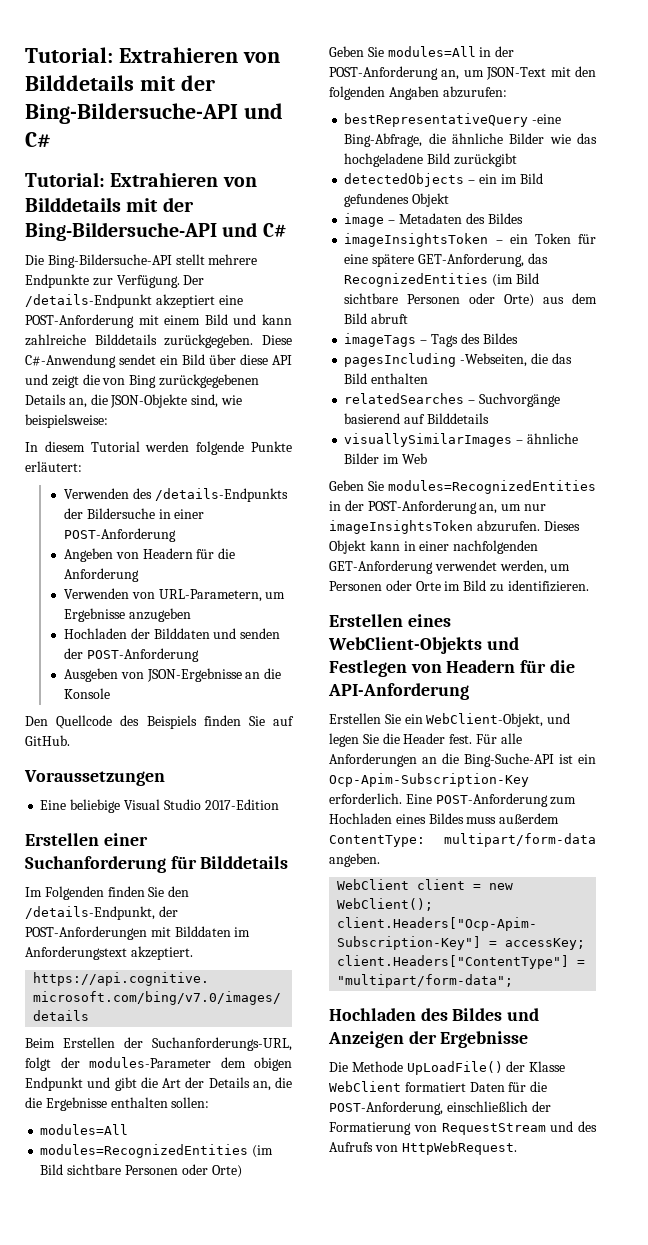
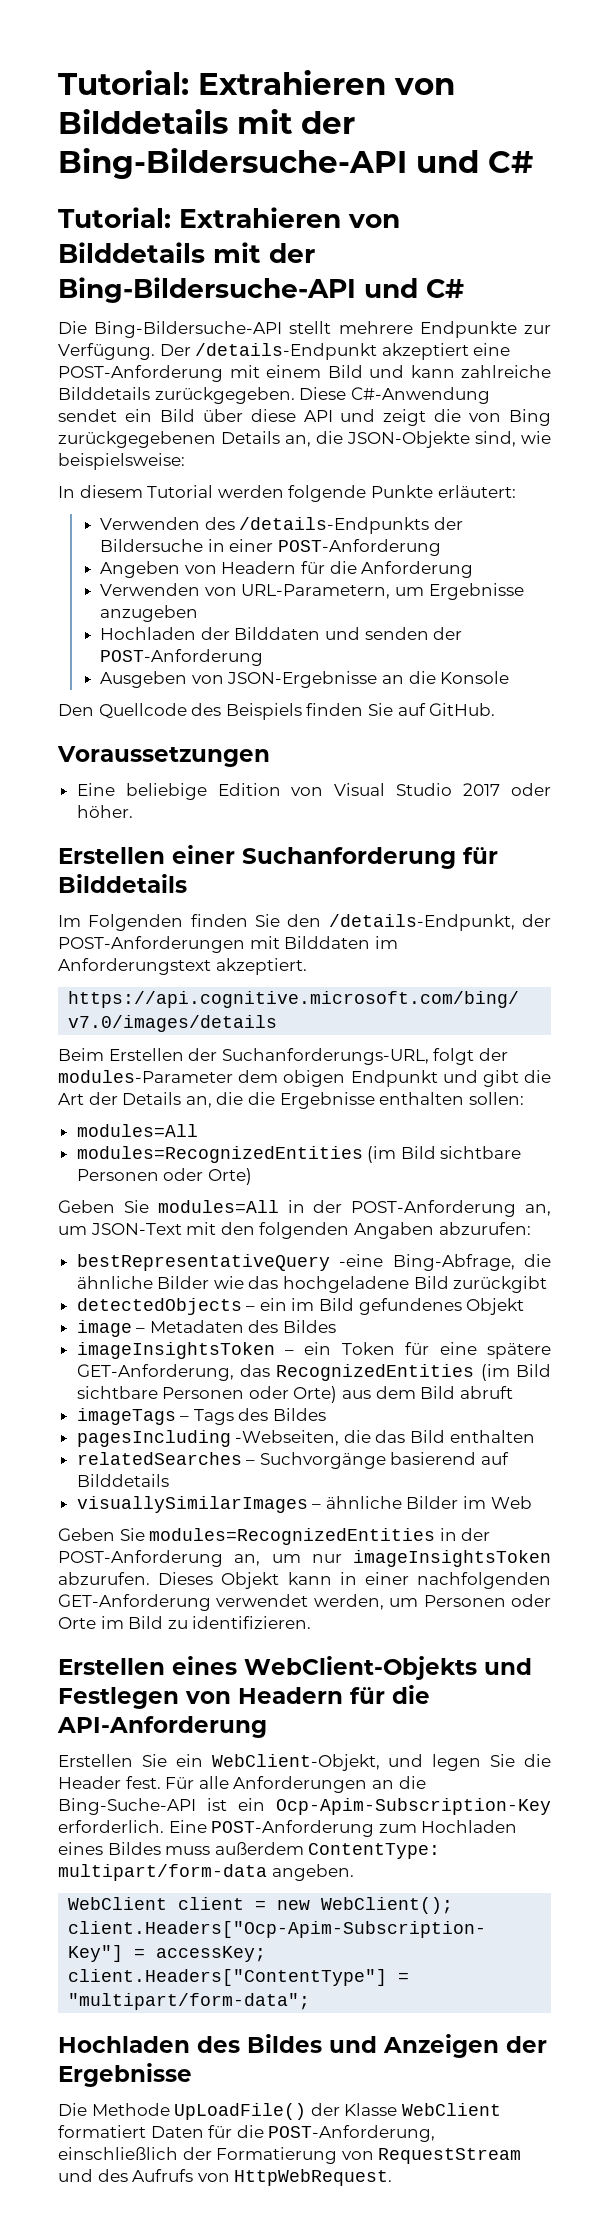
- Eine beliebige Visual Studio 2017-Edition
+ Eine beliebige Edition von Visual Studio 2017 oder höher.

